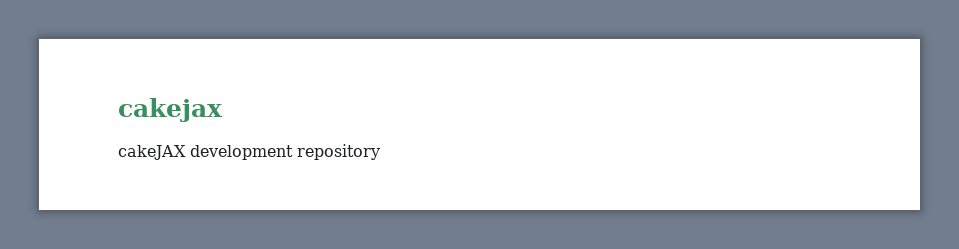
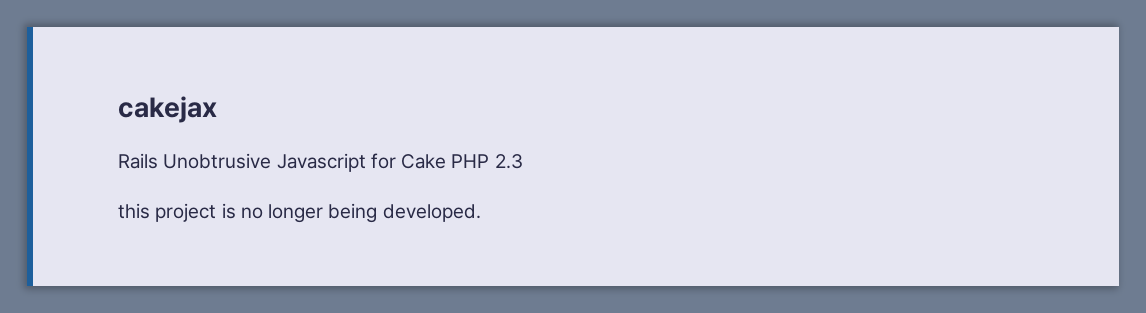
- cakeJAX development repository
+ Rails Unobtrusive Javascript for Cake PHP 2.3
+ this project is no longer being developed.

